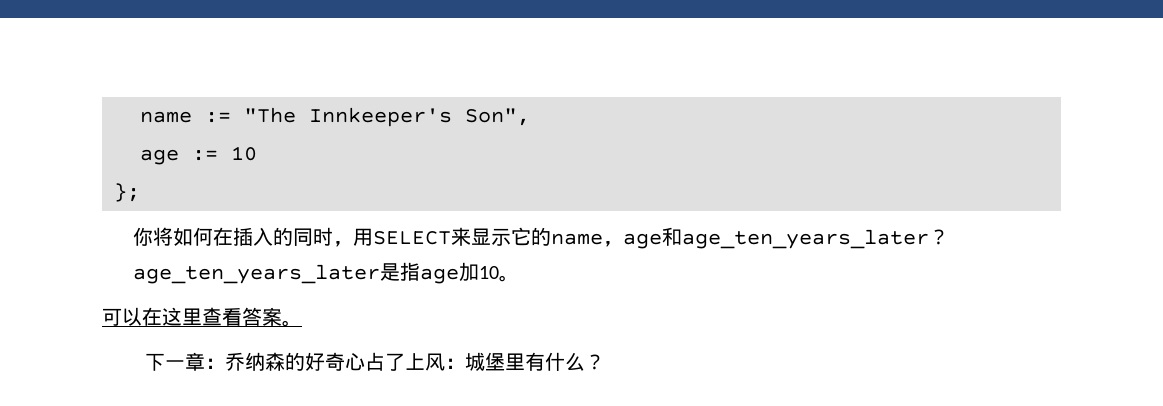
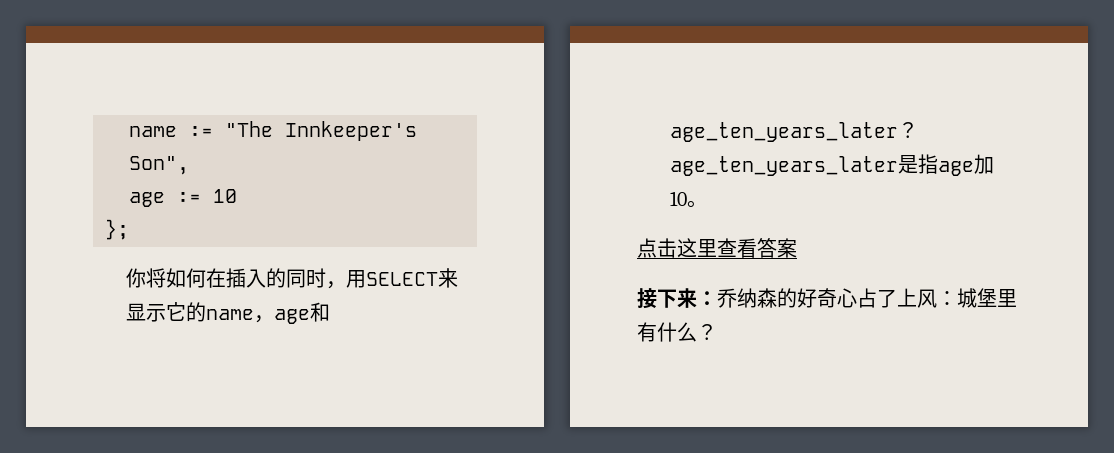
- 可以在这里查看答案。
- 下一章：乔纳森的好奇心占了上风：城堡里有什么？
+ 点击这里查看答案
+ 接下来：乔纳森的好奇心占了上风：城堡里有什么？

